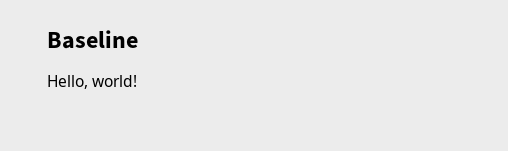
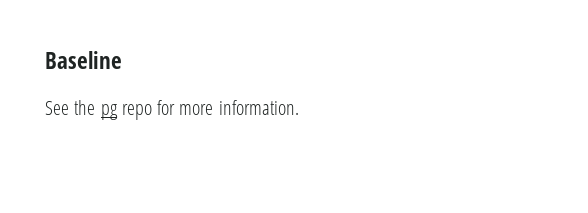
- Hello, world!
+ See the pg repo for more information.

